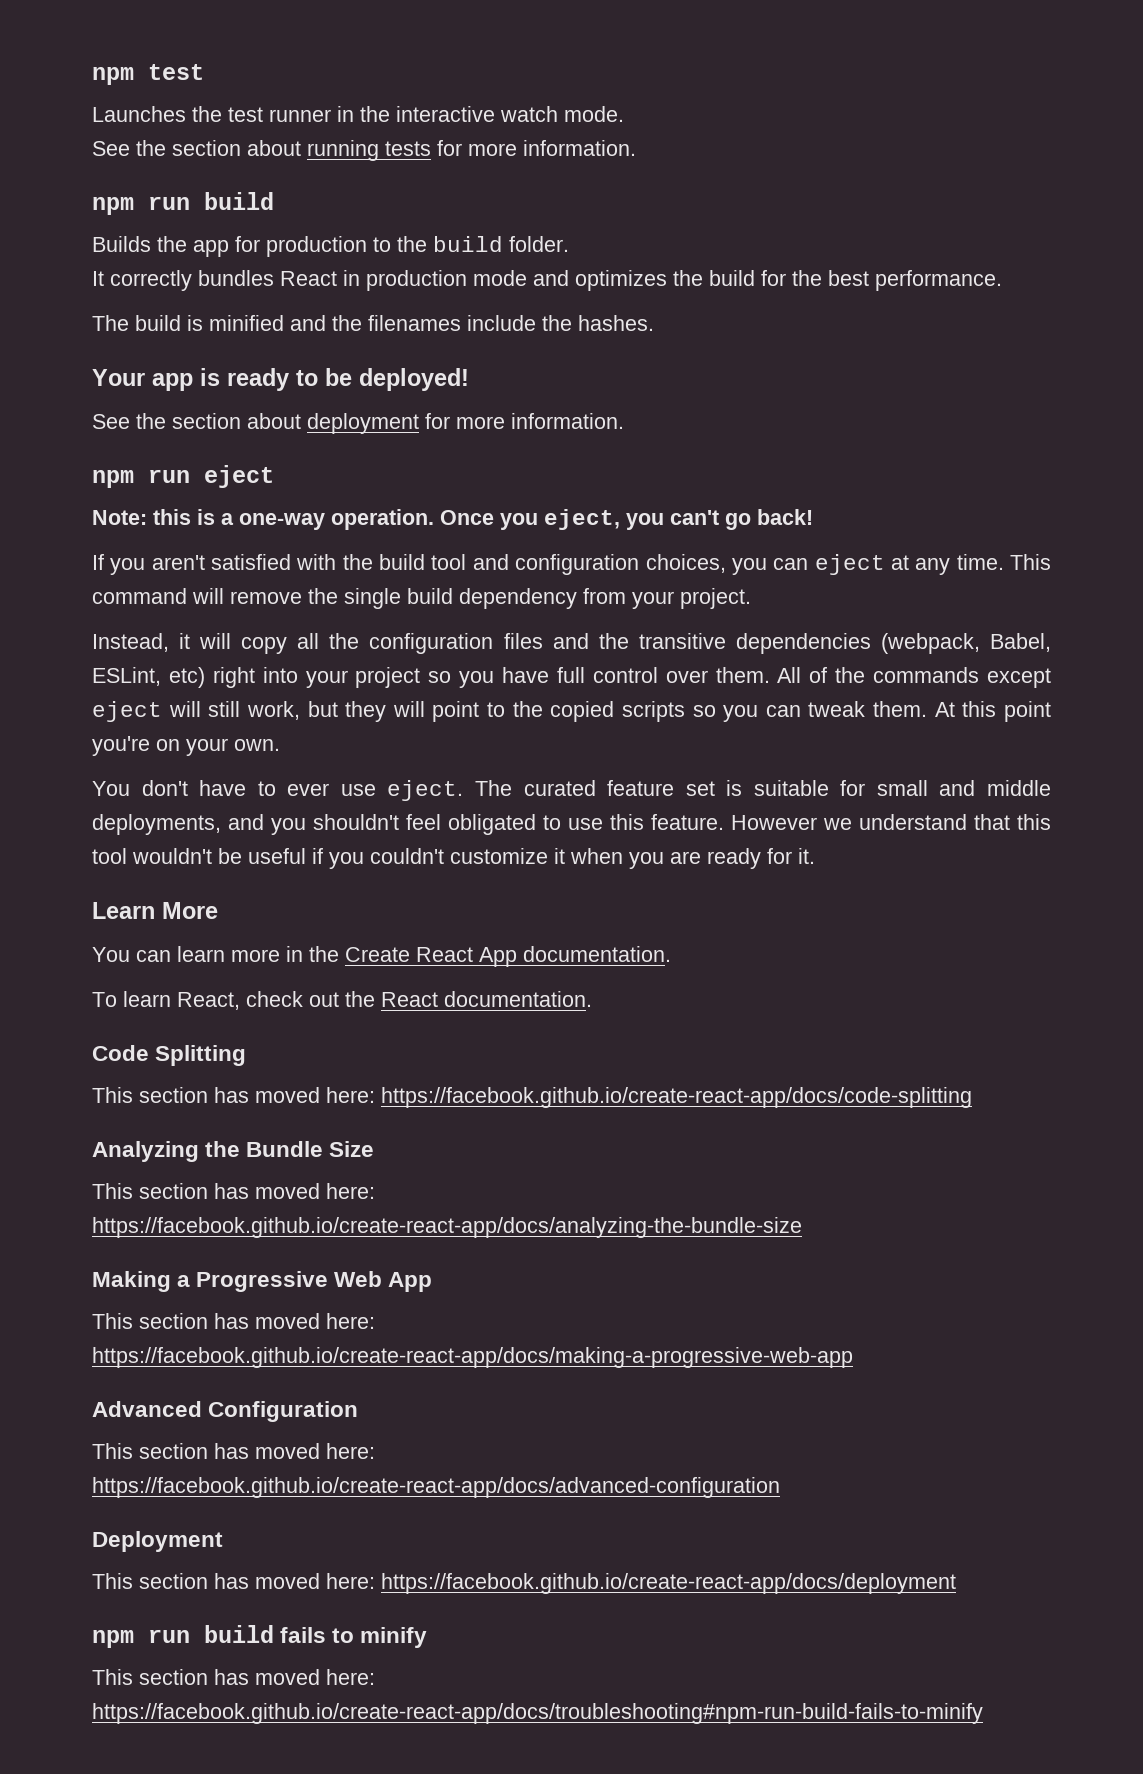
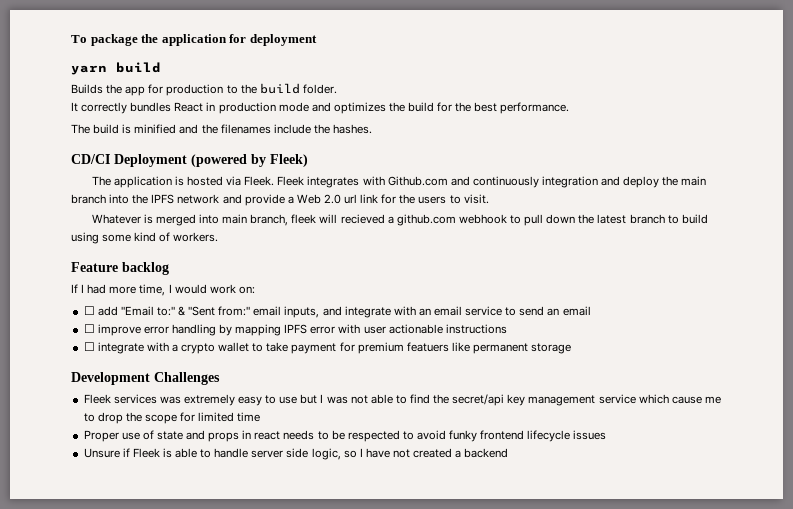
- npm test
- Launches the test runner in the interactive watch mode.
- See the section about running tests for more information.
- npm run build
+ To package the application for deployment
+ yarn build
- Your app is ready to be deployed!
- See the section about deployment for more information.
- npm run eject
- Note: this is a one-way operation. Once you eject, you can't go back!
- If you aren't satisfied with the build tool and configuration choices, you can eject at any time. This command will remove the single build dependency from your project.
- Instead, it will copy all the configuration files and the transitive dependencies (webpack, Babel, ESLint, etc) right into your project so you have full control over them. All of the commands except eject will still work, but they will point to the copied scripts so you can tweak them. At this point you're on your own.
- You don't have to ever use eject. The curated feature set is suitable for small and middle deployments, and you shouldn't feel obligated to use this feature. However we understand that this tool wouldn't be useful if you couldn't customize it when you are ready for it.
- Learn More
- You can learn more in the Create React App documentation.
- To learn React, check out the React documentation.
- Code Splitting
- This section has moved here: https://facebook.github.io/create-react-app/docs/code-splitting
- Analyzing the Bundle Size
- This section has moved here: https://facebook.github.io/create-react-app/docs/analyzing-the-bundle-size
- Making a Progressive Web App
- This section has moved here: https://facebook.github.io/create-react-app/docs/making-a-progressive-web-app
- Advanced Configuration
- This section has moved here: https://facebook.github.io/create-react-app/docs/advanced-configuration
- Deployment
- This section has moved here: https://facebook.github.io/create-react-app/docs/deployment
- npm run build fails to minify
- This section has moved here: https://facebook.github.io/create-react-app/docs/troubleshooting#npm-run-build-fails-to-minify
+ CD/CI Deployment (powered by Fleek)
+ The application is hosted via Fleek. Fleek integrates with Github.com and continuously integration and deploy the main branch into the IPFS network and provide a Web 2.0 url link for the users to visit.
+ Whatever is merged into main branch, fleek will recieved a github.com webhook to pull down the latest branch to build using some kind of workers.
+ Feature backlog
+ If I had more time, I would work on:
+ ☐ add "Email to:" & "Sent from:" email inputs, and integrate with an email service to send an email
+ ☐ improve error handling by mapping IPFS error with user actionable instructions
+ ☐ integrate with a crypto wallet to take payment for premium featuers like permanent storage
+ Development Challenges
+ Fleek services was extremely easy to use but I was not able to find the secret/api key management service which cause me to drop the scope for limited time
+ Proper use of state and props in react needs to be respected to avoid funky frontend lifecycle issues
+ Unsure if Fleek is able to handle server side logic, so I have not created a backend

